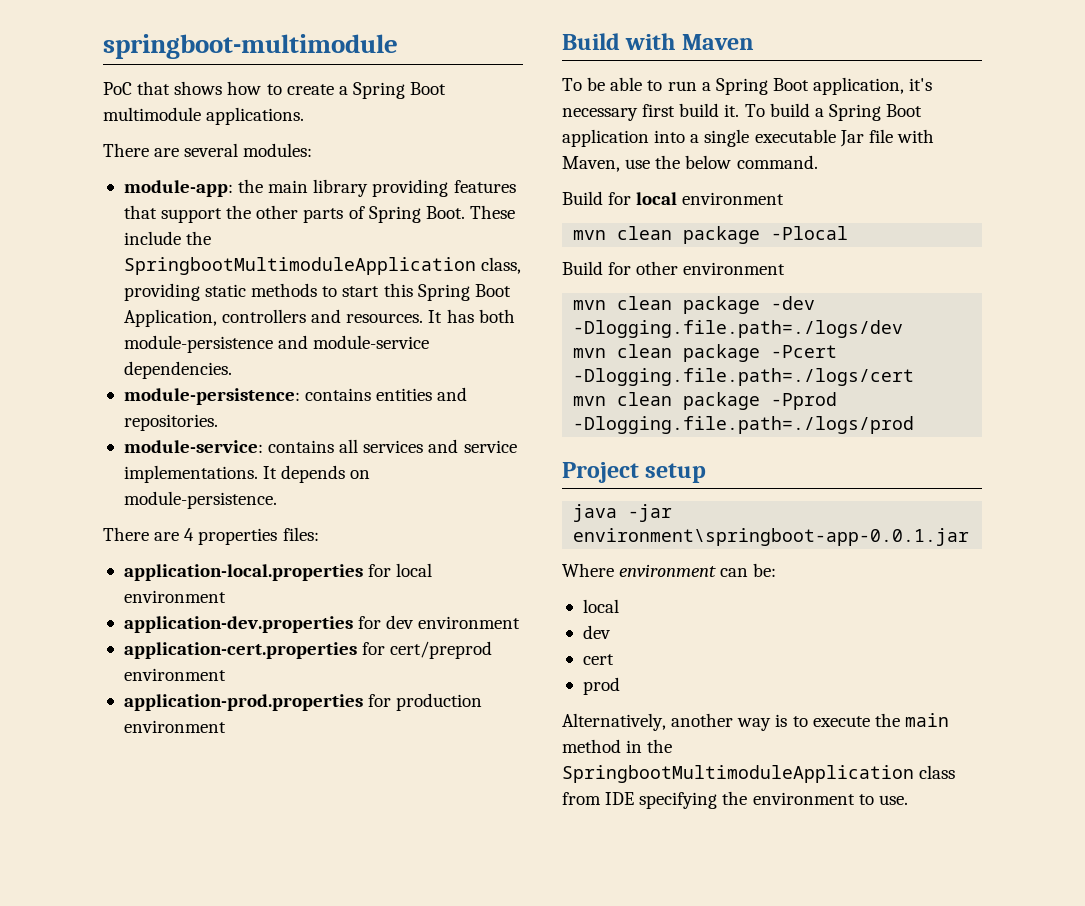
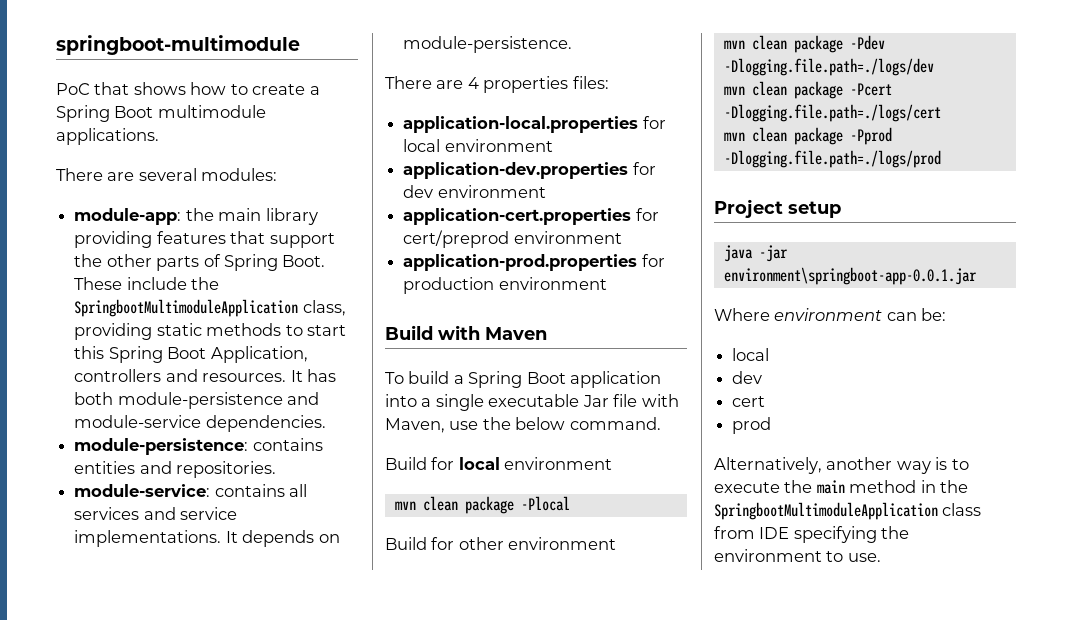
- To be able to run a Spring Boot application, it's necessary first build it. To build a Spring Boot application into a single executable Jar file with Maven, use the below command.
+ To build a Spring Boot application into a single executable Jar file with Maven, use the below command.
- mvn clean package -dev -Dlogging.file.path=./logs/dev
+ mvn clean package -Pdev -Dlogging.file.path=./logs/dev

